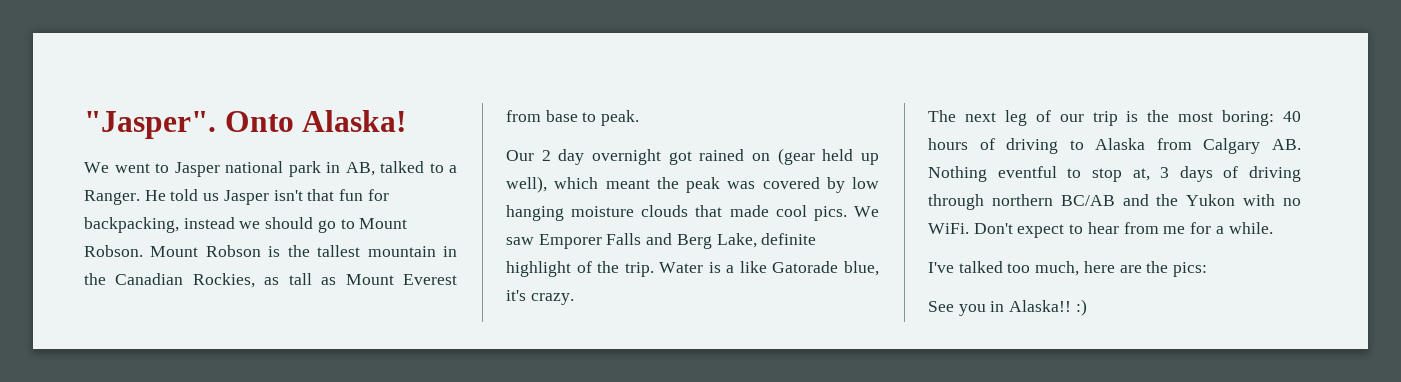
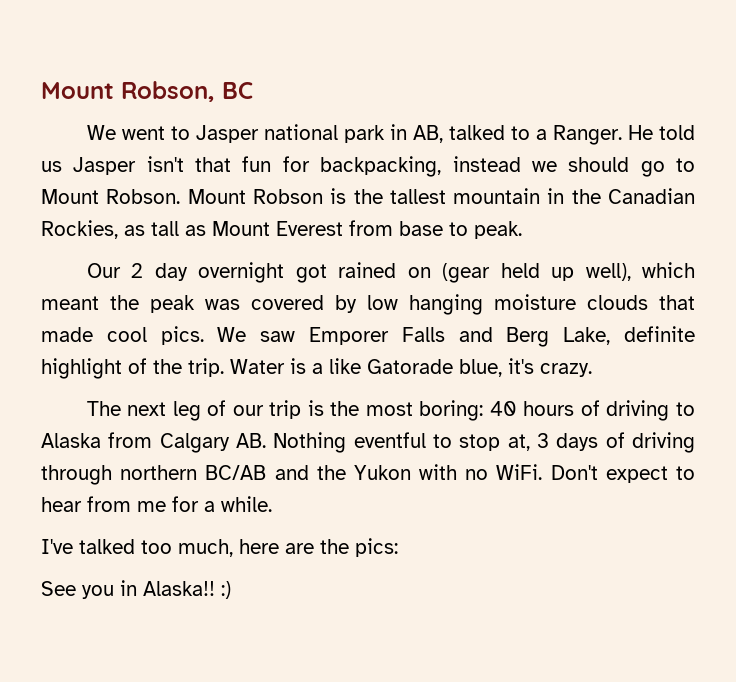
- "Jasper". Onto Alaska!
+ Mount Robson, BC

